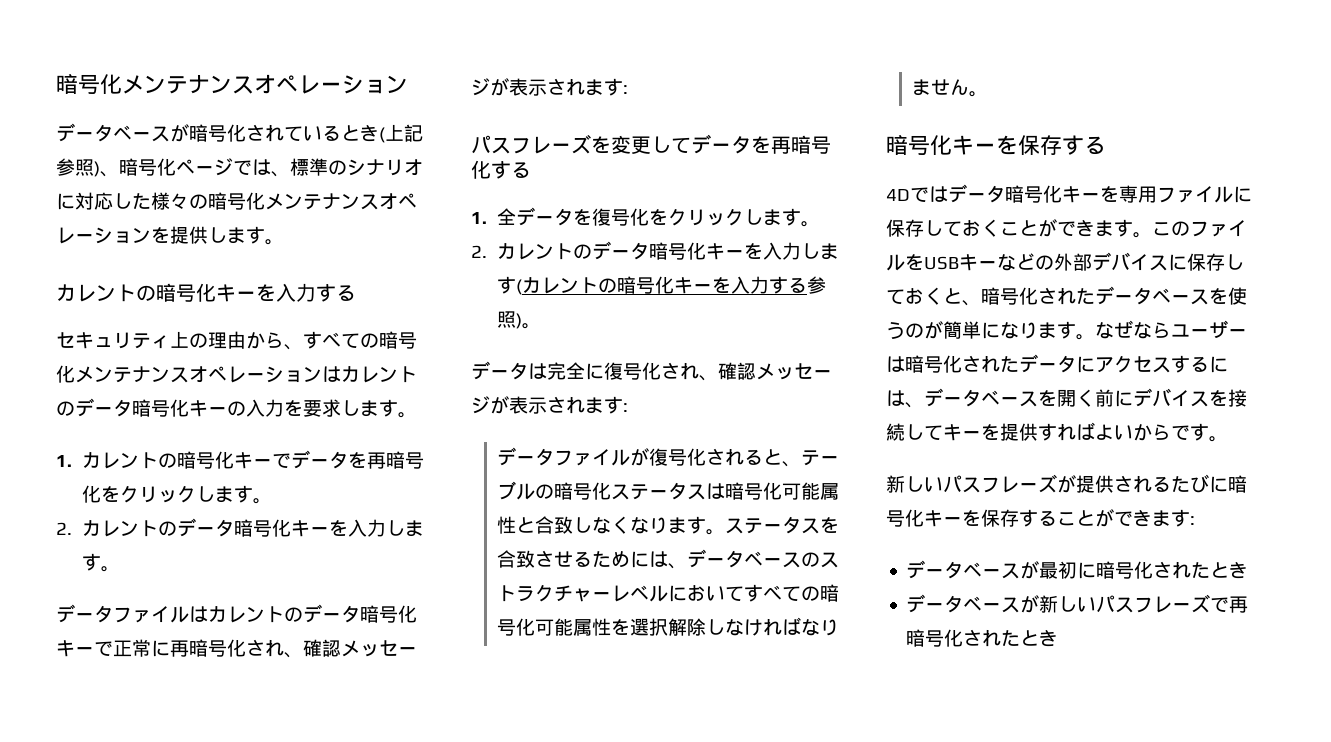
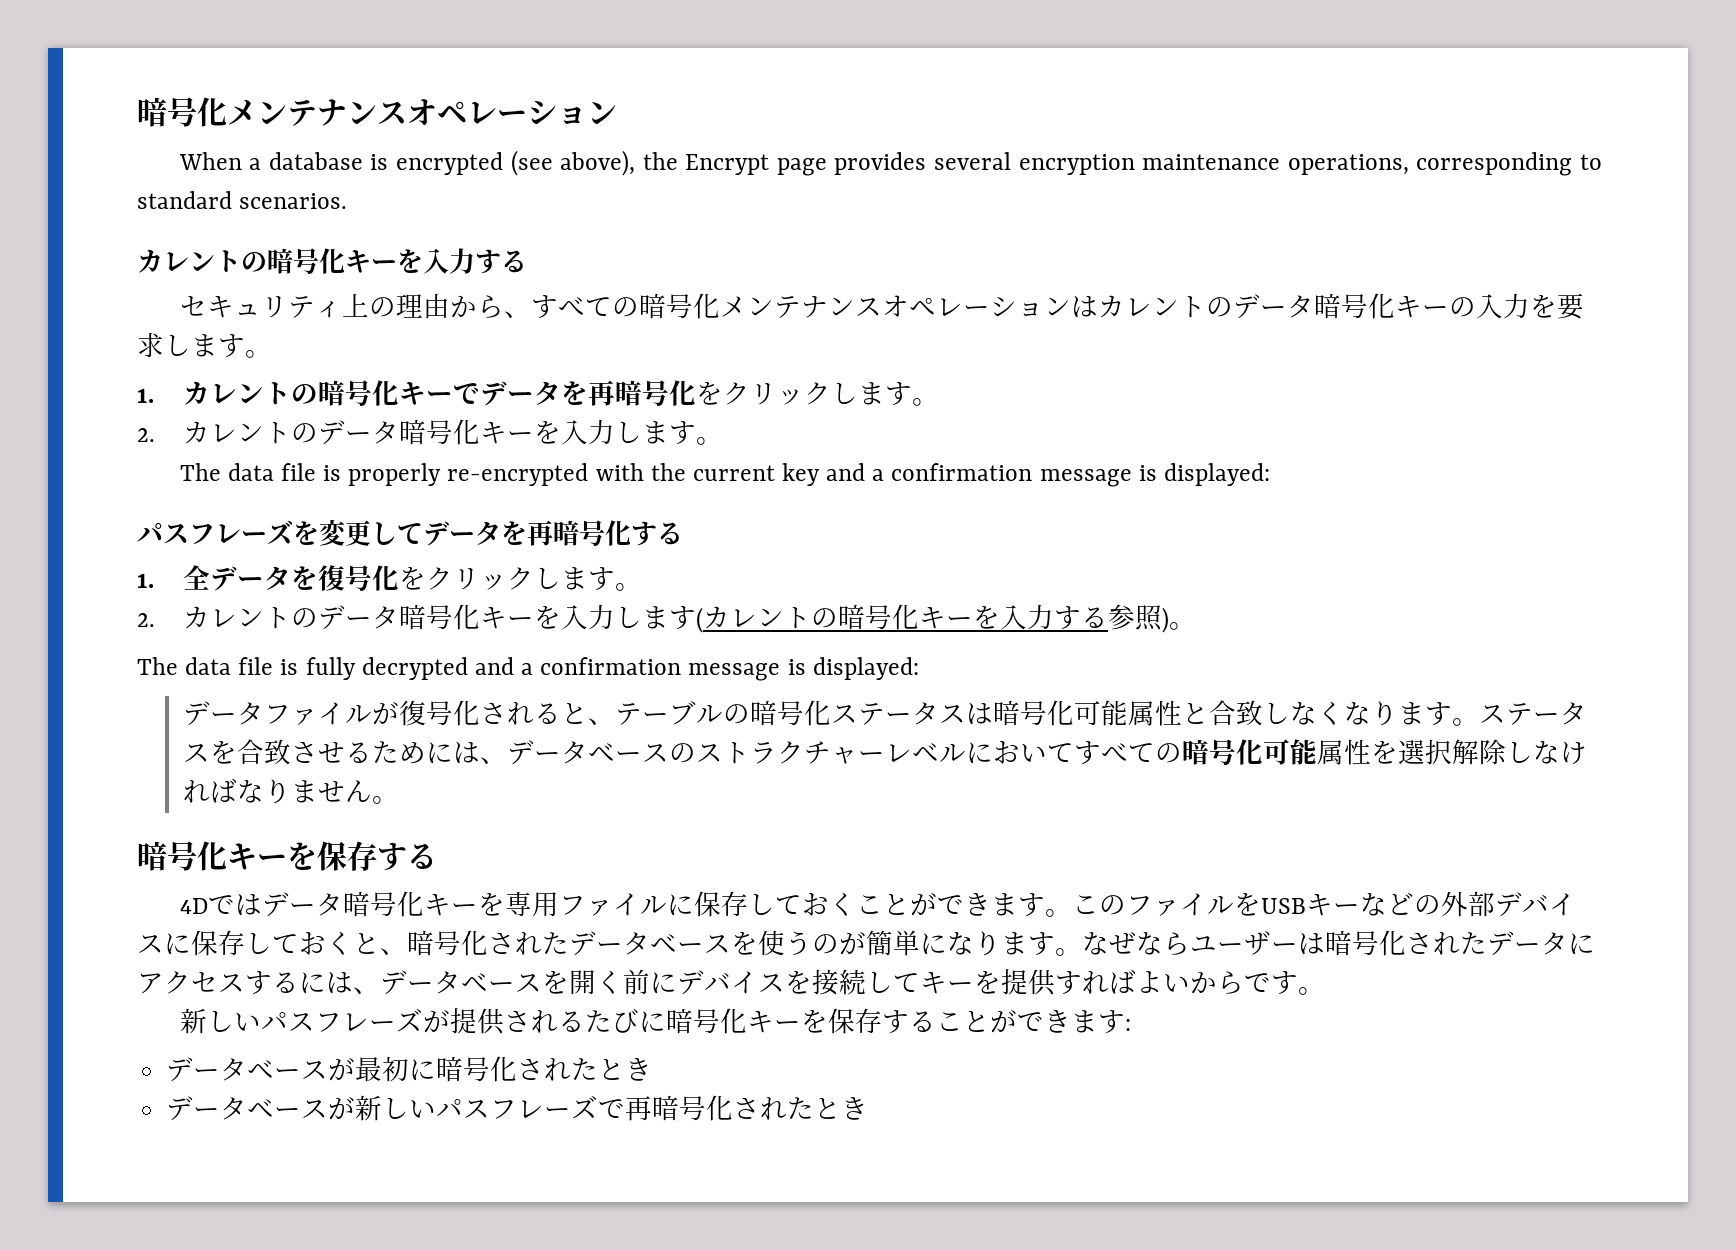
- データベースが暗号化されているとき(上記参照)、暗号化ページでは、標準のシナリオに対応した様々の暗号化メンテナンスオペレーションを提供します。
+ When a database is encrypted (see above), the Encrypt page provides several encryption maintenance operations, corresponding to standard scenarios.
- データファイルはカレントのデータ暗号化キーで正常に再暗号化され、確認メッセージが表示されます:
+ The data file is properly re-encrypted with the current key and a confirmation message is displayed:
- データは完全に復号化され、確認メッセージが表示されます:
+ The data file is fully decrypted and a confirmation message is displayed:

